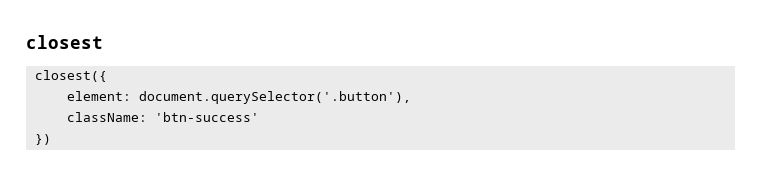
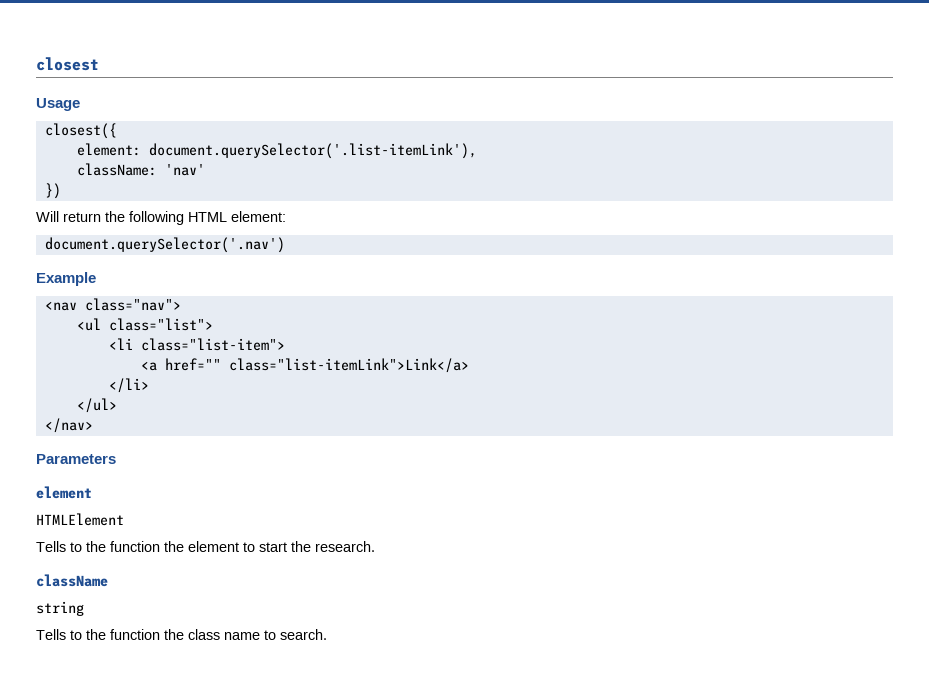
+ Usage
- element: document.querySelector('.button'),
+ element: document.querySelector('.list-itemLink'),
- className: 'btn-success'
+ className: 'nav'
+ Will return the following HTML element:
+ document.querySelector('.nav')
+ Example
+ <nav class="nav">
+ <ul class="list">
+ <li class="list-item">
+ <a href="" class="list-itemLink">Link</a>
+ </li>
+ </ul>
+ </nav>
+ Parameters
+ element
+ HTMLElement
+ Tells to the function the element to start the research.
+ className
+ string
+ Tells to the function the class name to search.

